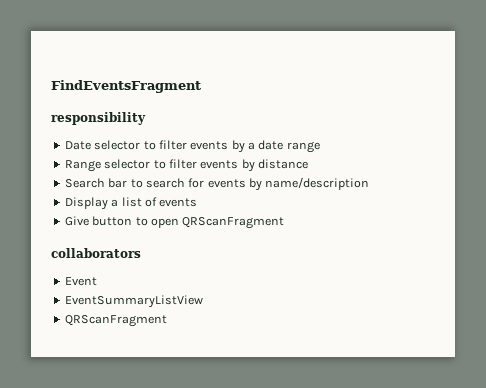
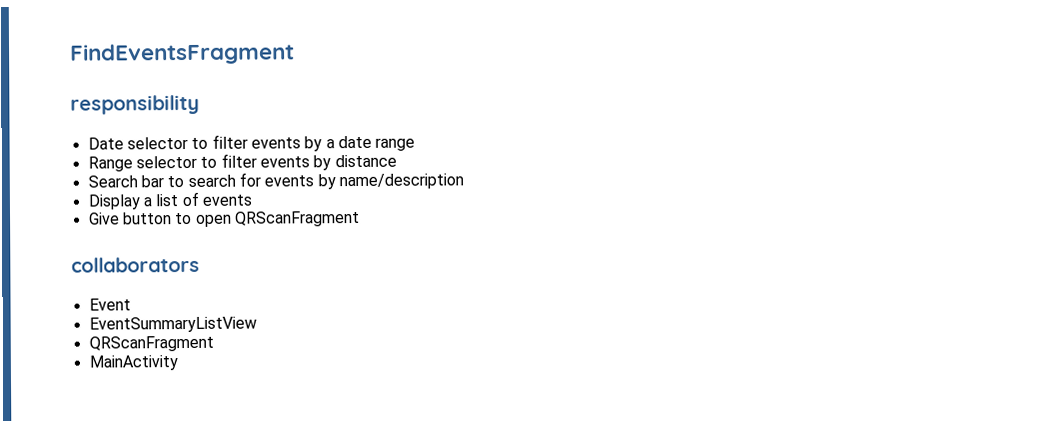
+ MainActivity

